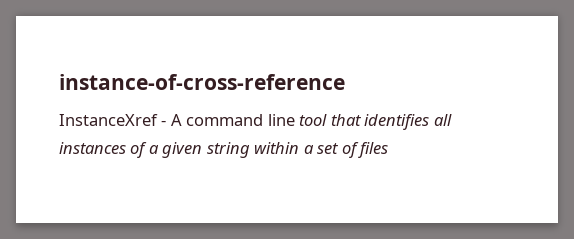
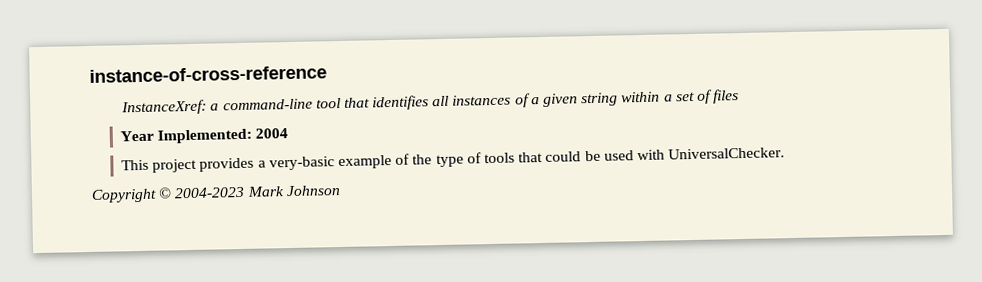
- InstanceXref - A command line tool that identifies all instances of a given string within a set of files
+ InstanceXref: a command-line tool that identifies all instances of a given string within a set of files
+ Year Implemented: 2004
+ This project provides a very-basic example of the type of tools that could be used with UniversalChecker.
+ Copyright © 2004-2023 Mark Johnson

